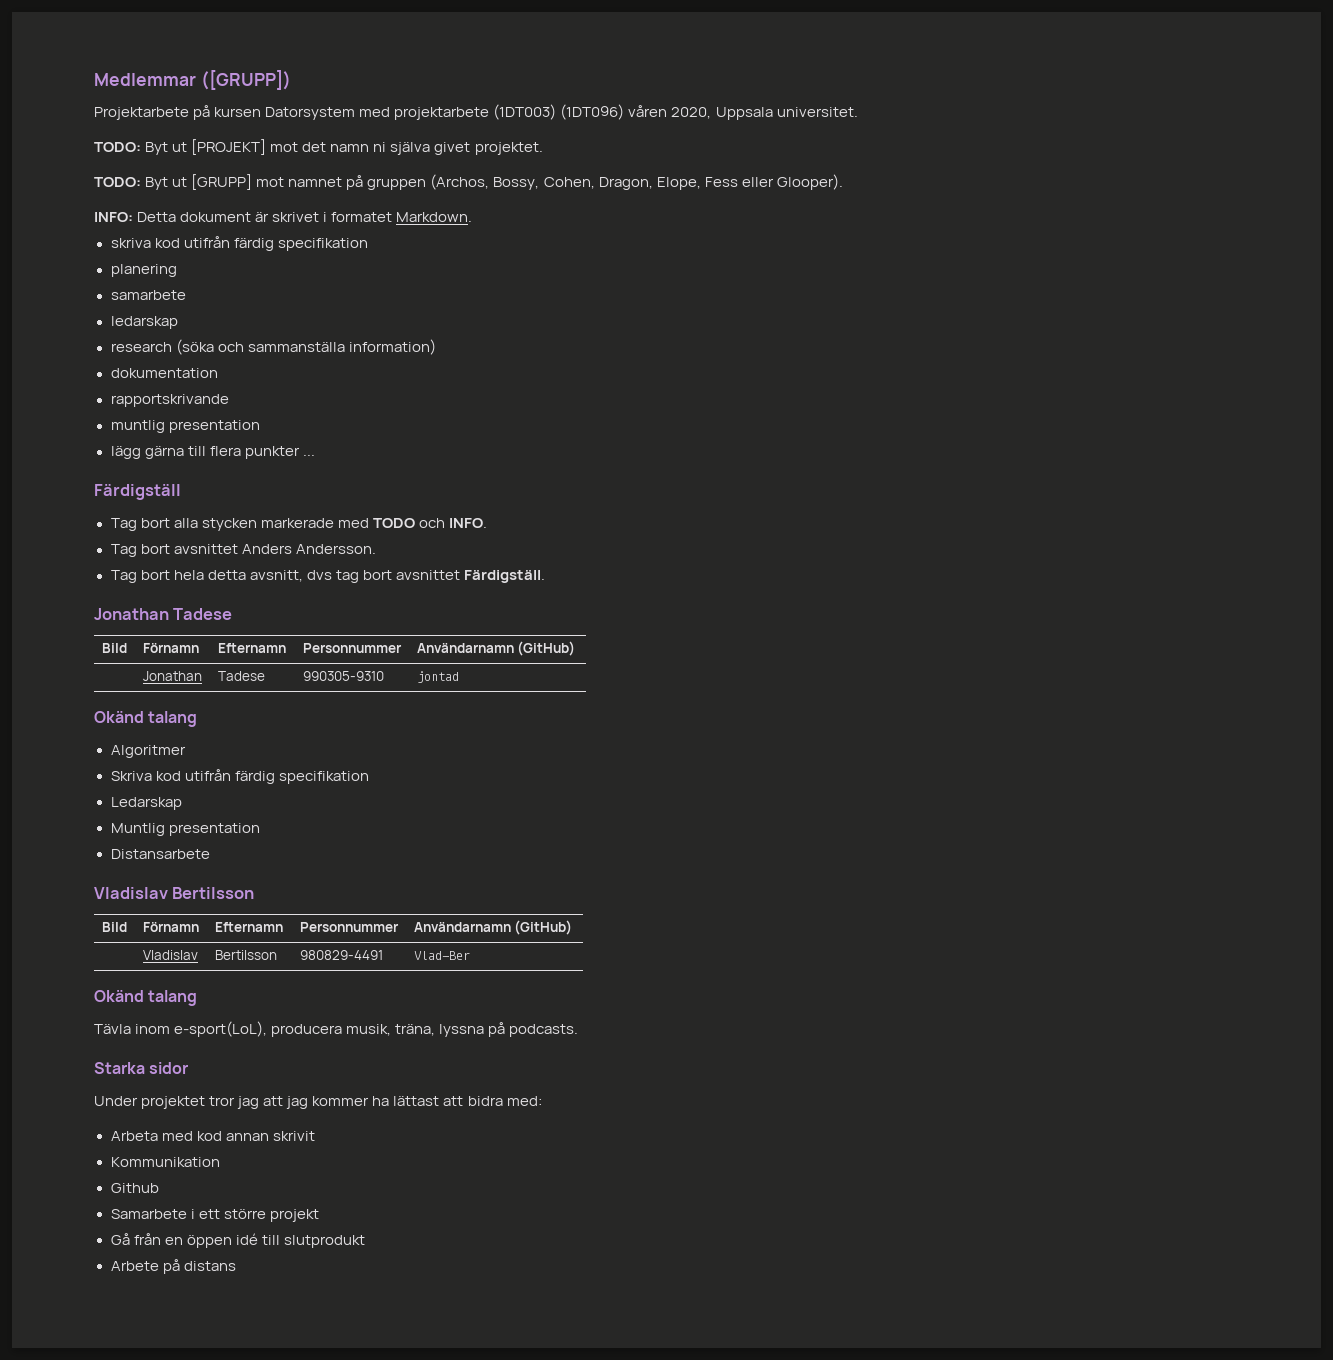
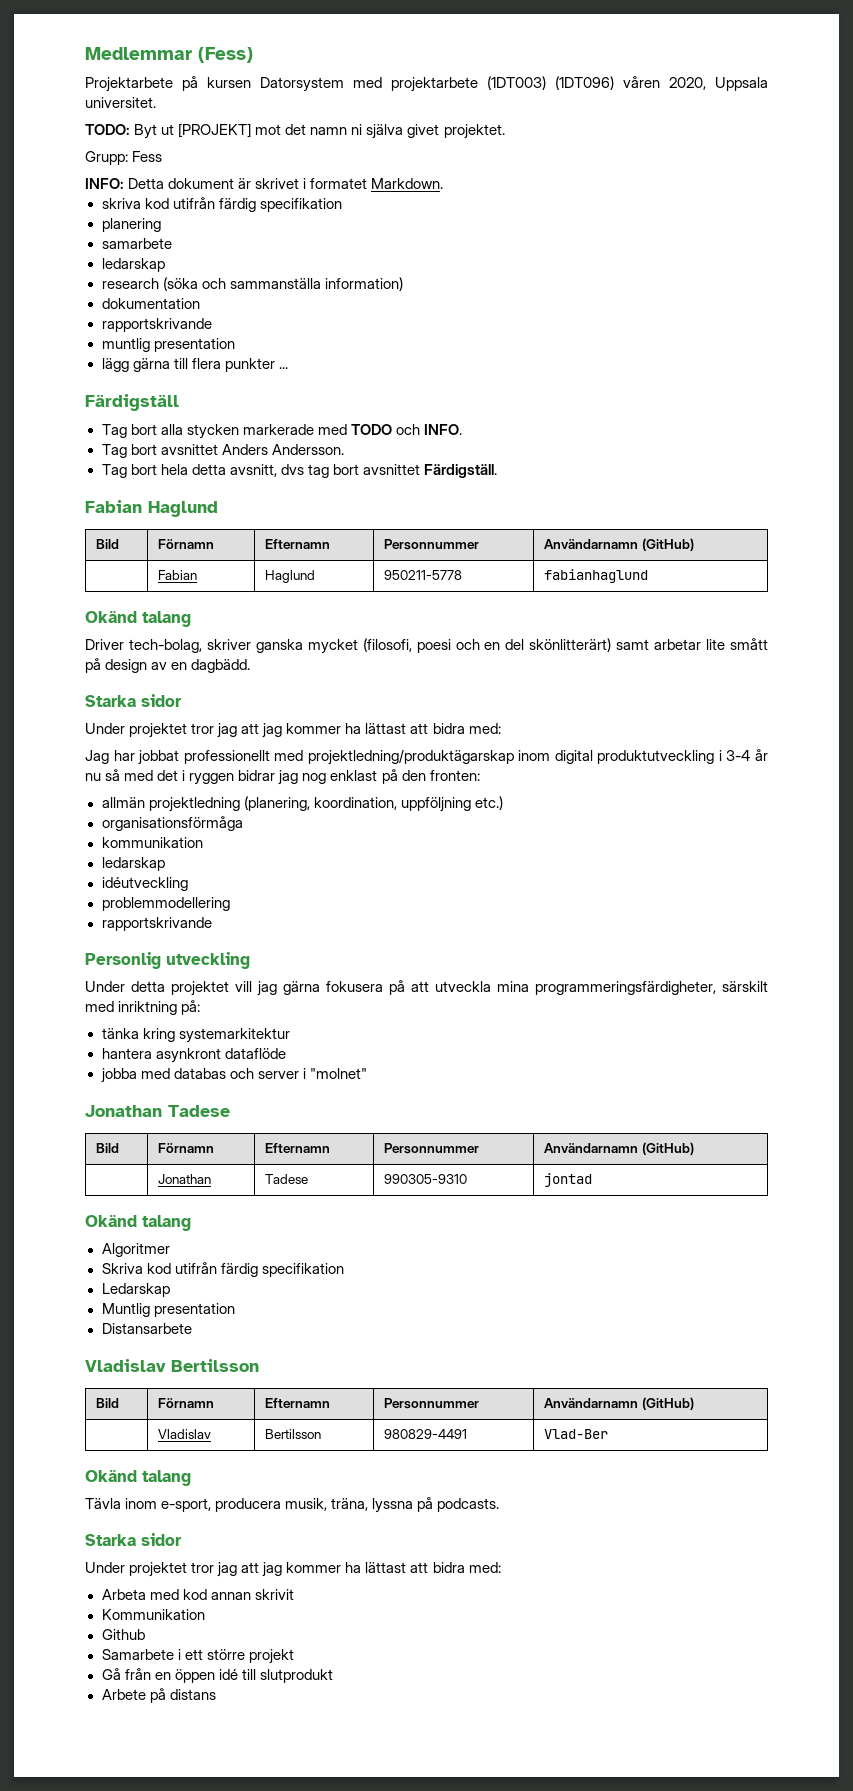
- Medlemmar ([GRUPP])
+ Medlemmar (Fess)
- TODO: Byt ut [GRUPP] mot namnet på gruppen (Archos, Bossy, Cohen, Dragon, Elope, Fess eller Glooper).
+ Grupp: Fess
+ Fabian Haglund
+ Bild | Förnamn | Efternamn | Personnummer | Användarnamn (GitHub)
+ | Fabian | Haglund | 950211-5778 | fabianhaglund
+ Okänd talang
+ Driver tech-bolag, skriver ganska mycket (filosofi, poesi och en del skönlitterärt) samt arbetar lite smått på design av en dagbädd.
+ Starka sidor
+ Under projektet tror jag att jag kommer ha lättast att bidra med:
+ Jag har jobbat professionellt med projektledning/produktägarskap inom digital produktutveckling i 3-4 år nu så med det i ryggen bidrar jag nog enklast på den fronten:
+ allmän projektledning (planering, koordination, uppföljning etc.)
+ organisationsförmåga
+ kommunikation
+ ledarskap
+ idéutveckling
+ problemmodellering
+ rapportskrivande
+ Personlig utveckling
+ Under detta projektet vill jag gärna fokusera på att utveckla mina programmeringsfärdigheter, särskilt med inriktning på:
+ tänka kring systemarkitektur
+ hantera asynkront dataflöde
+ jobba med databas och server i "molnet"
- Tävla inom e-sport(LoL), producera musik, träna, lyssna på podcasts.
+ Tävla inom e-sport, producera musik, träna, lyssna på podcasts.

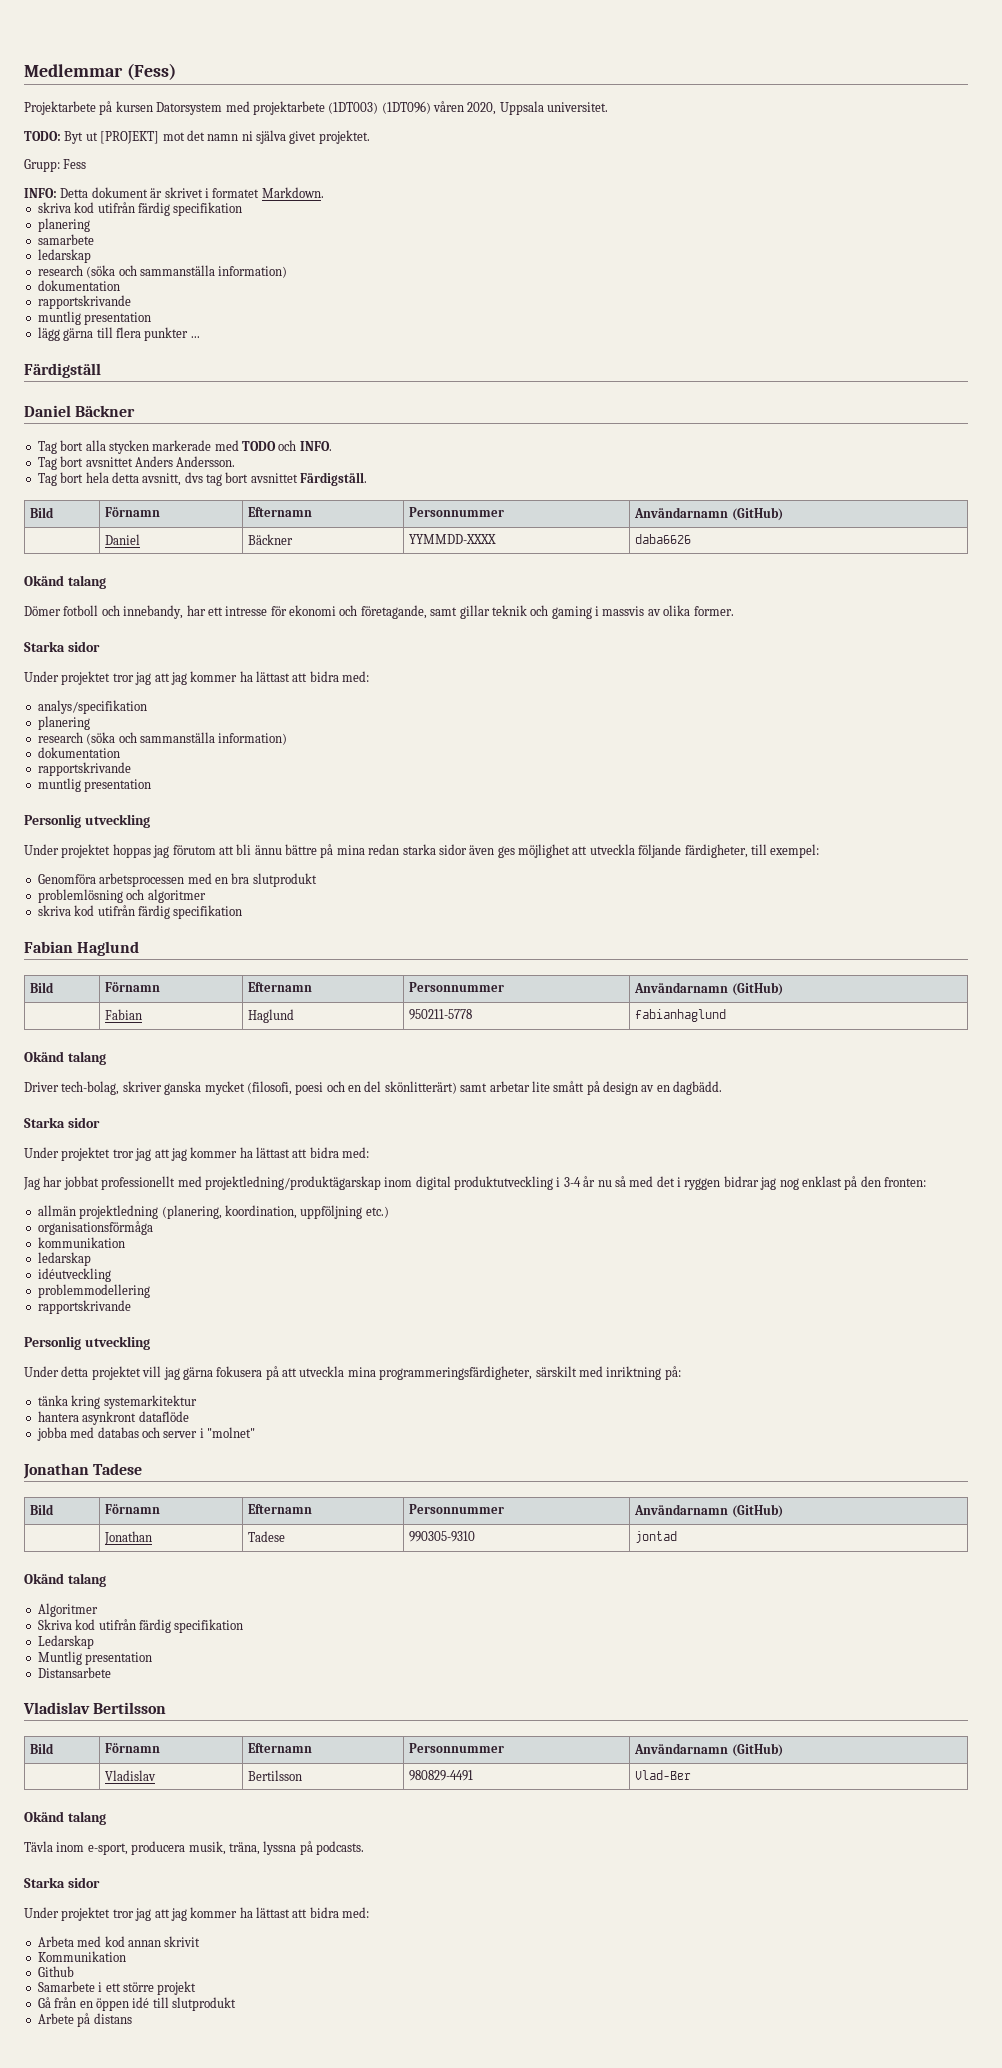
+ Daniel Bäckner
  Tag bort hela detta avsnitt, dvs tag bort avsnittet Färdigställ.
+ Bild | Förnamn | Efternamn | Personnummer | Användarnamn (GitHub)
+ | Daniel | Bäckner | YYMMDD-XXXX | daba6626
+ Okänd talang
+ Dömer fotboll och innebandy, har ett intresse för ekonomi och företagande, samt gillar teknik och gaming i massvis av olika former.
+ Starka sidor
+ Under projektet tror jag att jag kommer ha lättast att bidra med:
+ analys/specifikation
+ planering
+ research (söka och sammanställa information)
+ dokumentation
+ rapportskrivande
+ muntlig presentation
+ Personlig utveckling
+ Under projektet hoppas jag förutom att bli ännu bättre på mina redan starka sidor även ges möjlighet att utveckla följande färdigheter, till exempel:
+ Genomföra arbetsprocessen med en bra slutprodukt
+ problemlösning och algoritmer
+ skriva kod utifrån färdig specifikation

